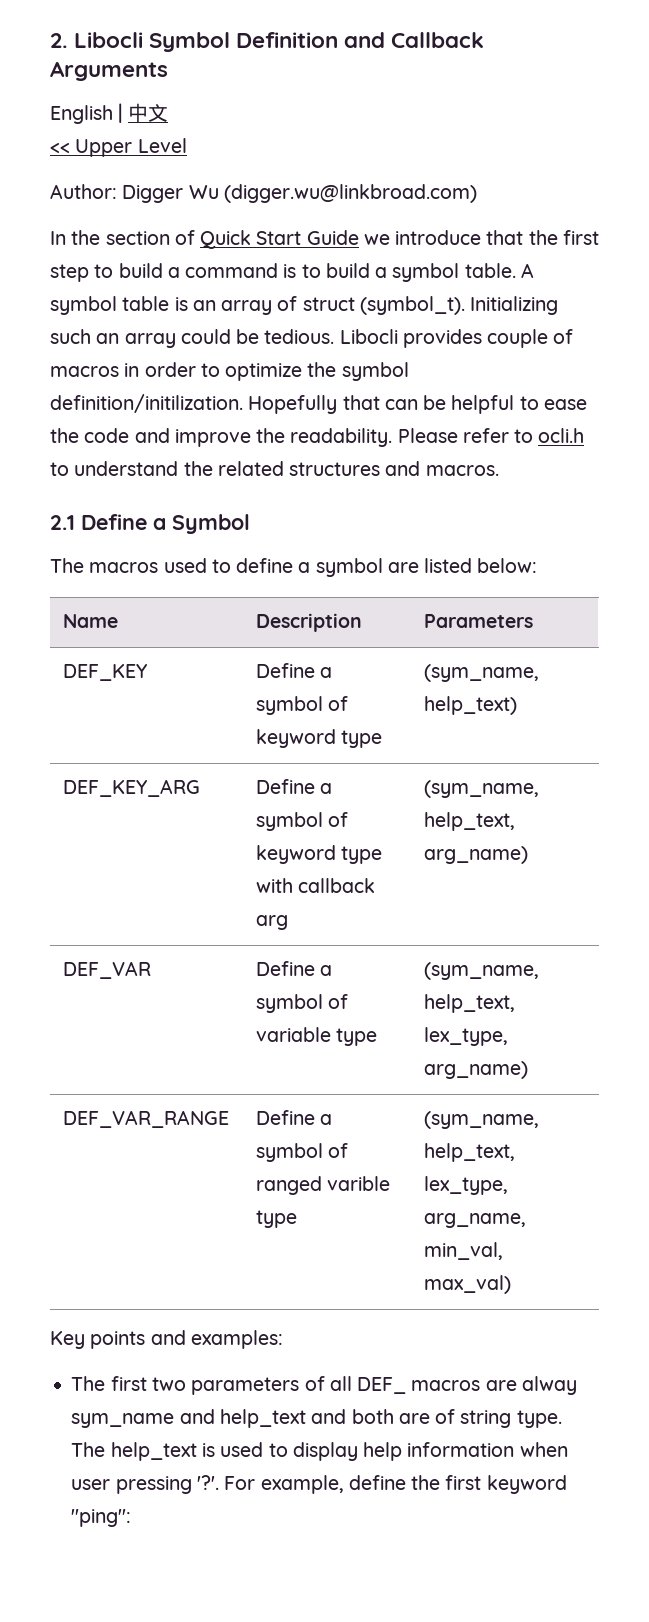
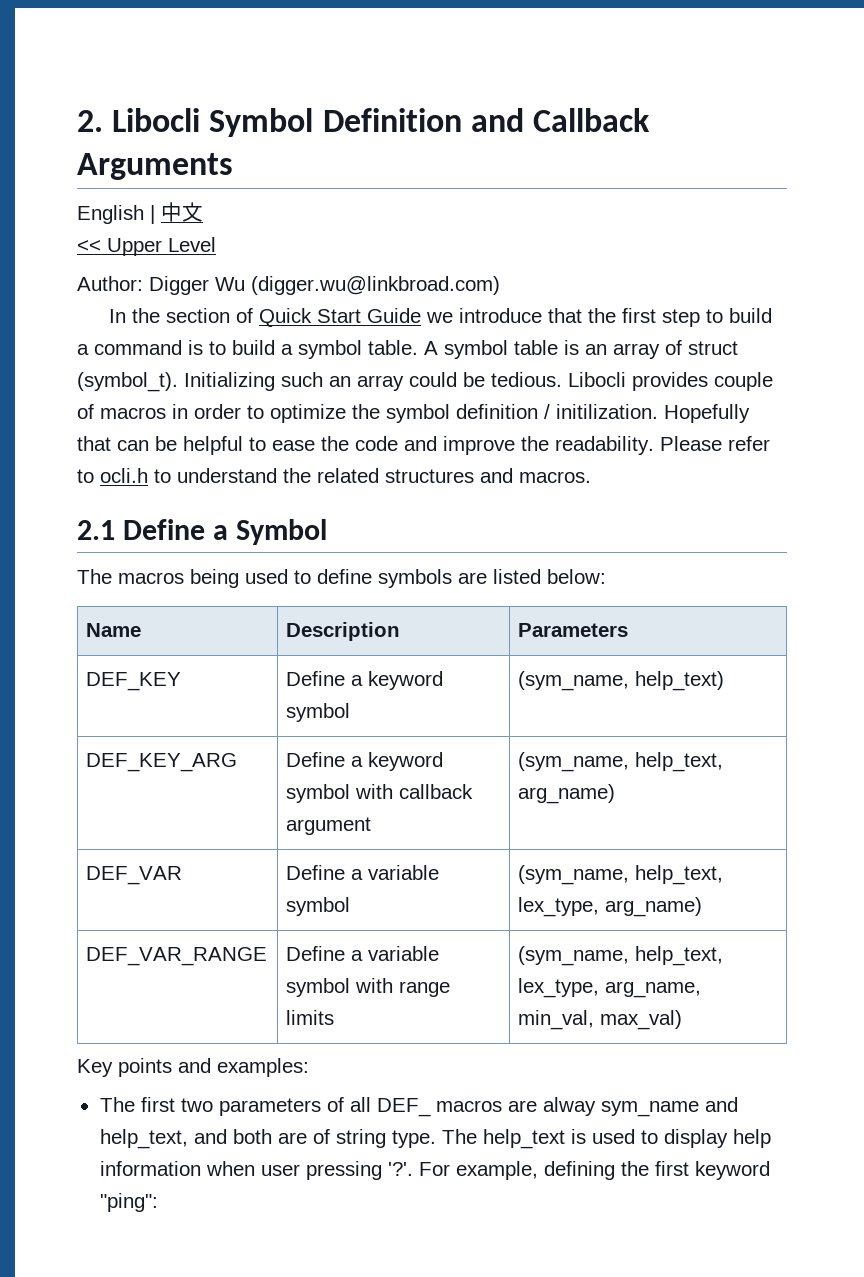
- Libocli provides couple of macros in order to optimize the symbol definition/initilization.
+ Libocli provides couple of macros in order to optimize the symbol definition / initilization.
- The macros used to define a symbol are listed below:
+ The macros being used to define symbols are listed below:
- DEF_KEY | Define a symbol of keyword type | (sym_name, help_text)
+ DEF_KEY | Define a keyword symbol | (sym_name, help_text)
- DEF_KEY_ARG | Define a symbol of keyword type with callback arg | (sym_name, help_text, arg_name)
+ DEF_KEY_ARG | Define a keyword symbol with callback argument | (sym_name, help_text, arg_name)
- DEF_VAR | Define a symbol of variable type | (sym_name, help_text, lex_type, arg_name)
+ DEF_VAR | Define a variable symbol | (sym_name, help_text, lex_type, arg_name)
- DEF_VAR_RANGE | Define a symbol of ranged varible type | (sym_name, help_text, lex_type, arg_name, min_val, max_val)
+ DEF_VAR_RANGE | Define a variable symbol with range limits | (sym_name, help_text, lex_type, arg_name, min_val, max_val)
- The first two parameters of all DEF_ macros are alway sym_name and help_text and both are of string type.
+ The first two parameters of all DEF_ macros are alway sym_name and help_text, and both are of string type.
- For example, define the first keyword "ping":
+ For example, defining the first keyword "ping":

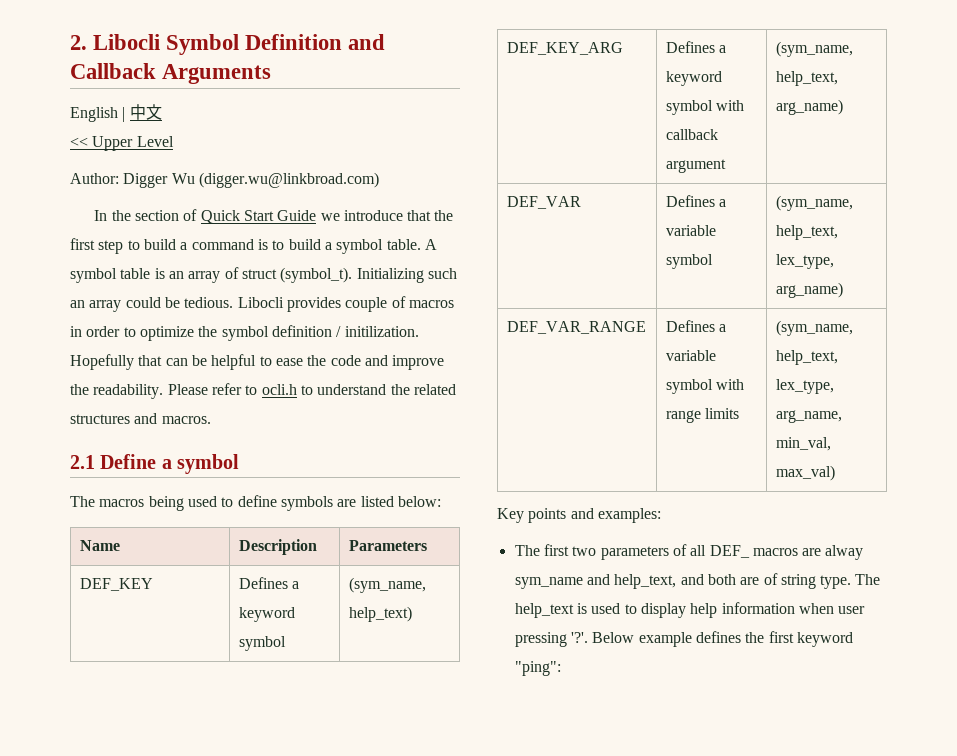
- 2.1 Define a Symbol
+ 2.1 Define a symbol
- DEF_KEY | Define a keyword symbol | (sym_name, help_text)
+ DEF_KEY | Defines a keyword symbol | (sym_name, help_text)
- DEF_KEY_ARG | Define a keyword symbol with callback argument | (sym_name, help_text, arg_name)
+ DEF_KEY_ARG | Defines a keyword symbol with callback argument | (sym_name, help_text, arg_name)
- DEF_VAR | Define a variable symbol | (sym_name, help_text, lex_type, arg_name)
+ DEF_VAR | Defines a variable symbol | (sym_name, help_text, lex_type, arg_name)
- DEF_VAR_RANGE | Define a variable symbol with range limits | (sym_name, help_text, lex_type, arg_name, min_val, max_val)
+ DEF_VAR_RANGE | Defines a variable symbol with range limits | (sym_name, help_text, lex_type, arg_name, min_val, max_val)
- For example, defining the first keyword "ping":
+ Below example defines the first keyword "ping":

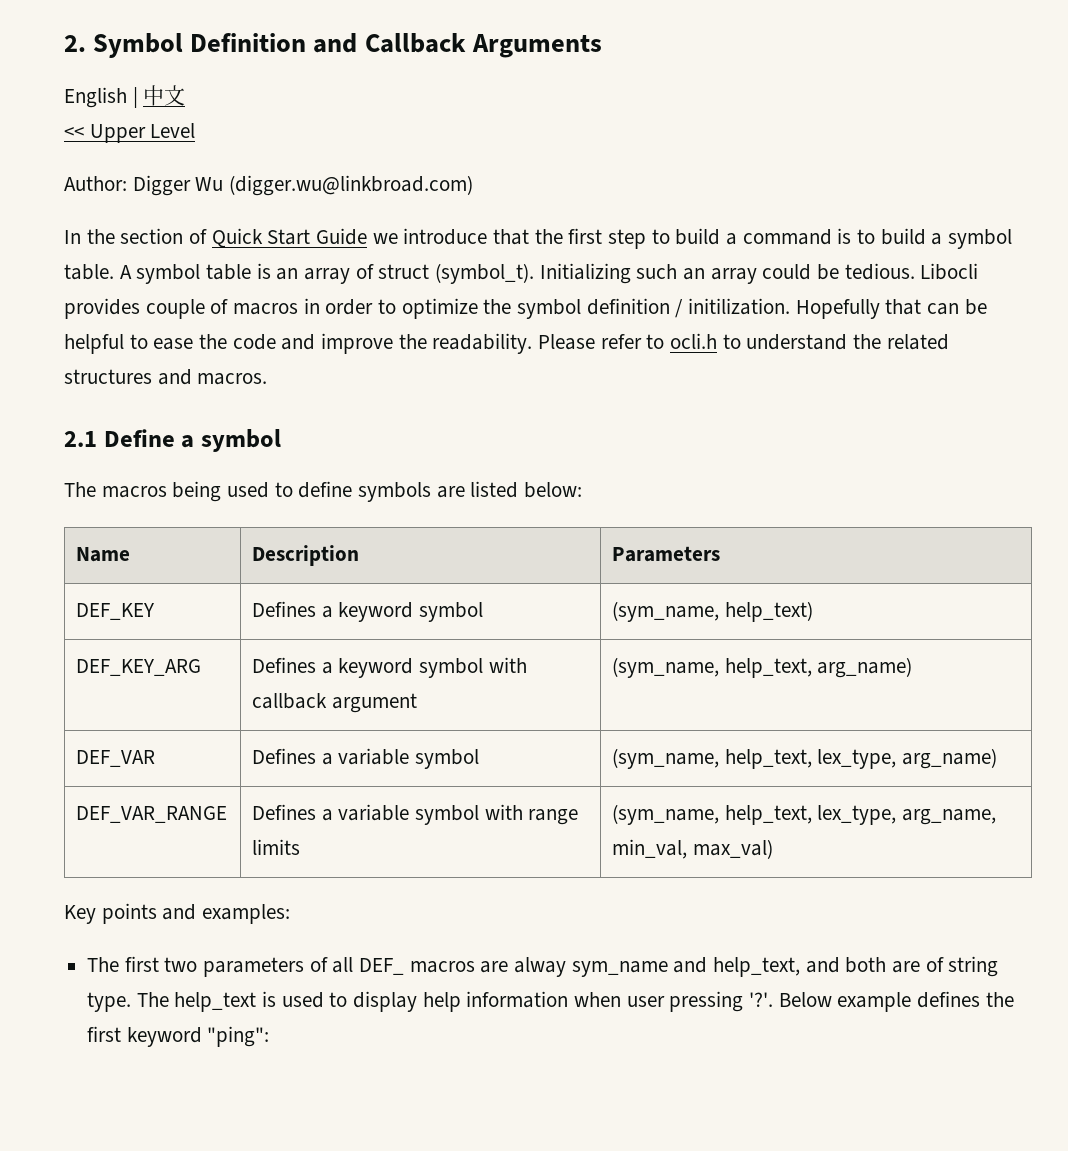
- 2. Libocli Symbol Definition and Callback Arguments
+ 2. Symbol Definition and Callback Arguments

